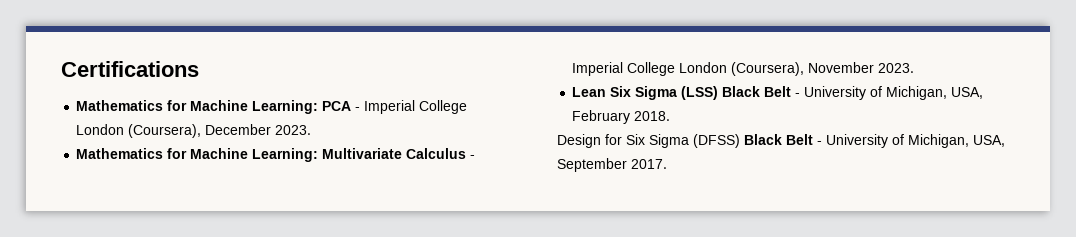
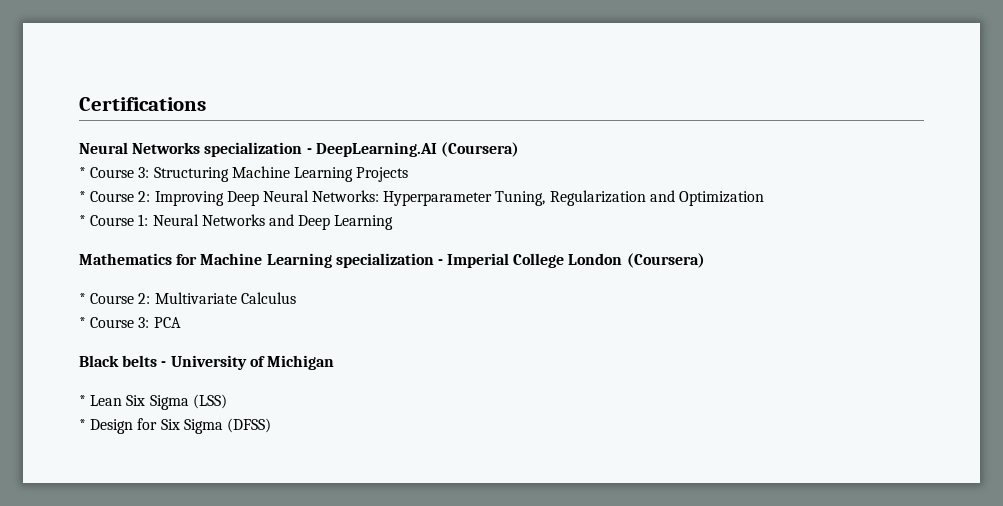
- Mathematics for Machine Learning: PCA - Imperial College London (Coursera), December 2023.
- Mathematics for Machine Learning: Multivariate Calculus - Imperial College London (Coursera), November 2023.
- Lean Six Sigma (LSS) Black Belt - University of Michigan, USA, February 2018.
- Design for Six Sigma (DFSS) Black Belt - University of Michigan, USA, September 2017.
+ Neural Networks specialization - DeepLearning.AI (Coursera)
+ * Course 3: Structuring Machine Learning Projects
+ * Course 2: Improving Deep Neural Networks: Hyperparameter Tuning, Regularization and Optimization
+ * Course 1: Neural Networks and Deep Learning
+ Mathematics for Machine Learning specialization - Imperial College London (Coursera)
+ * Course 2: Multivariate Calculus
+ * Course 3: PCA
+ Black belts - University of Michigan
+ * Lean Six Sigma (LSS)
+ * Design for Six Sigma (DFSS)

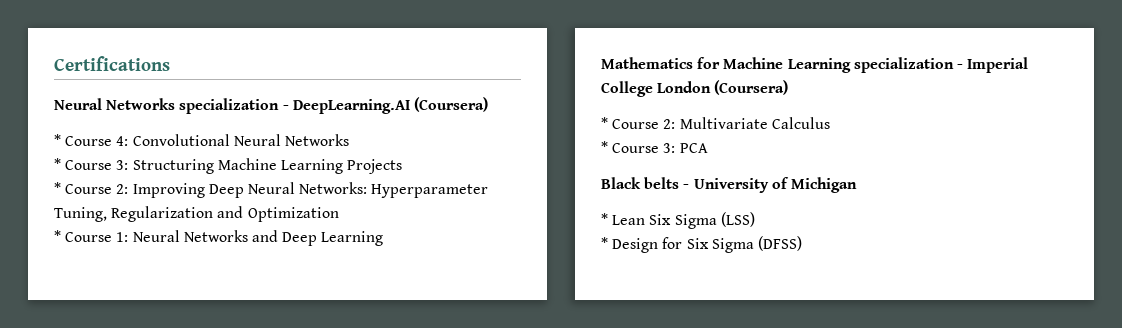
+ * Course 4: Convolutional Neural Networks

